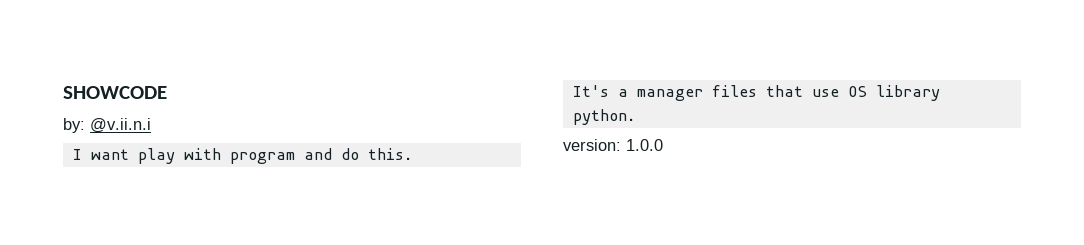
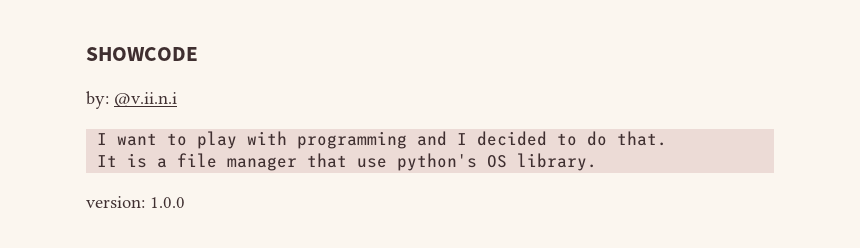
- I want play with program and do this.
- It's a manager files that use OS library python.
+ I want to play with programming and I decided to do that.
+ It is a file manager that use python's OS library.

